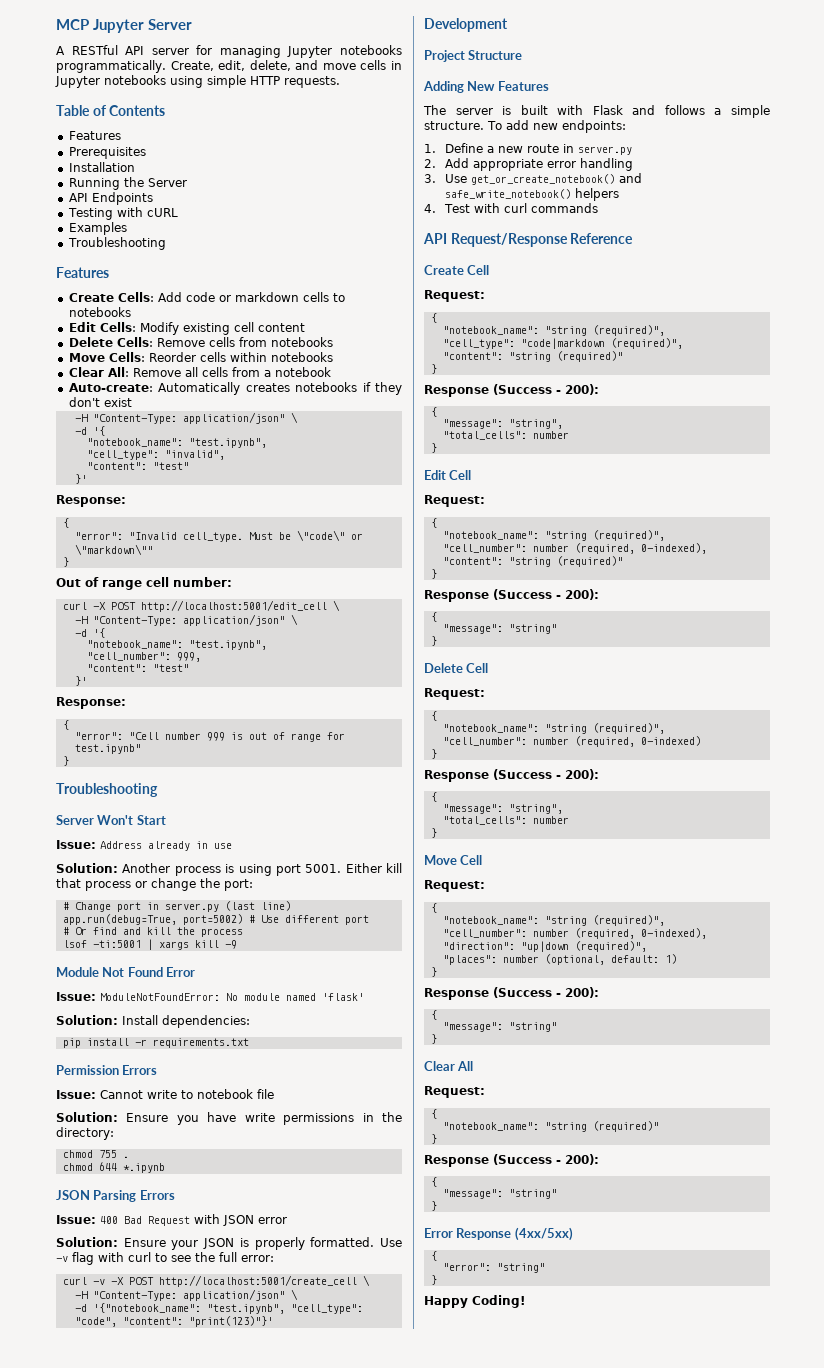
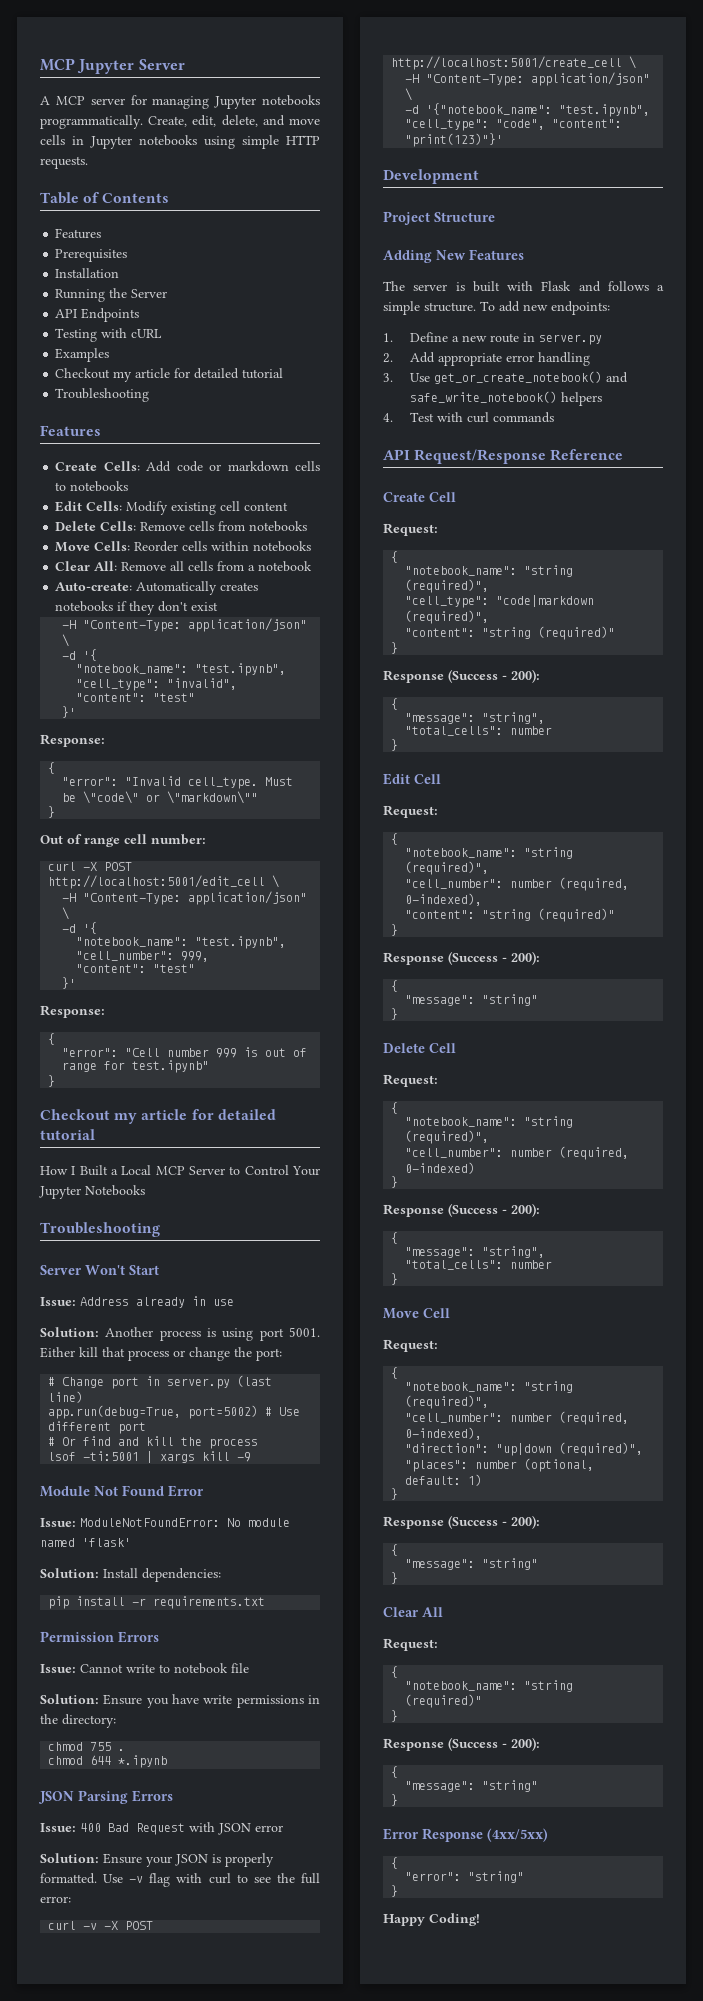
- A RESTful API server for managing Jupyter notebooks programmatically.
+ A MCP server for managing Jupyter notebooks programmatically.
  Examples
+ Checkout my article for detailed tutorial
  "error": "Cell number 999 is out of range for test.ipynb"
  }
+ Checkout my article for detailed tutorial
+ How I Built a Local MCP Server to Control Your Jupyter Notebooks

